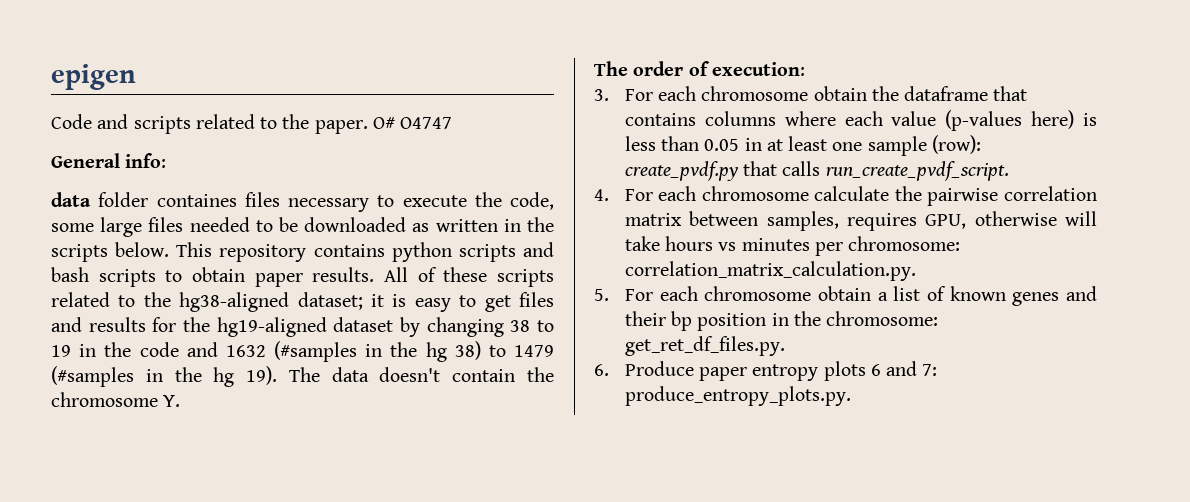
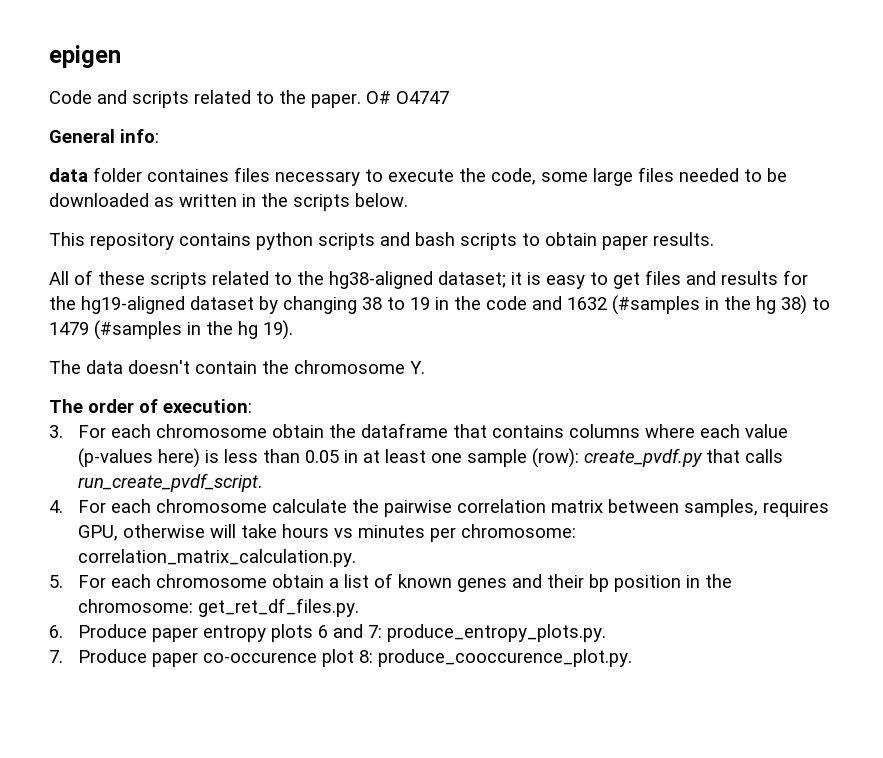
- data folder containes files necessary to execute the code, some large files needed to be downloaded as written in the scripts below. This repository contains python scripts and bash scripts to obtain paper results. All of these scripts related to the hg38-aligned dataset;
+ data folder containes files necessary to execute the code, some large files needed to be downloaded as written in the scripts below.
+ This repository contains python scripts and bash scripts to obtain paper results.
+ All of these scripts related to the hg38-aligned dataset;
- it is easy to get files and results for the hg19-aligned dataset by changing 38 to 19 in the code and 1632 (#samples in the hg 38) to 1479 (#samples in the hg 19). The data doesn't contain the chromosome Y.
+ it is easy to get files and results for the hg19-aligned dataset by changing 38 to 19 in the code and 1632 (#samples in the hg 38) to 1479 (#samples in the hg 19).
+ The data doesn't contain the chromosome Y.
+ 7. Produce paper co-occurence plot 8: produce_cooccurence_plot.py.

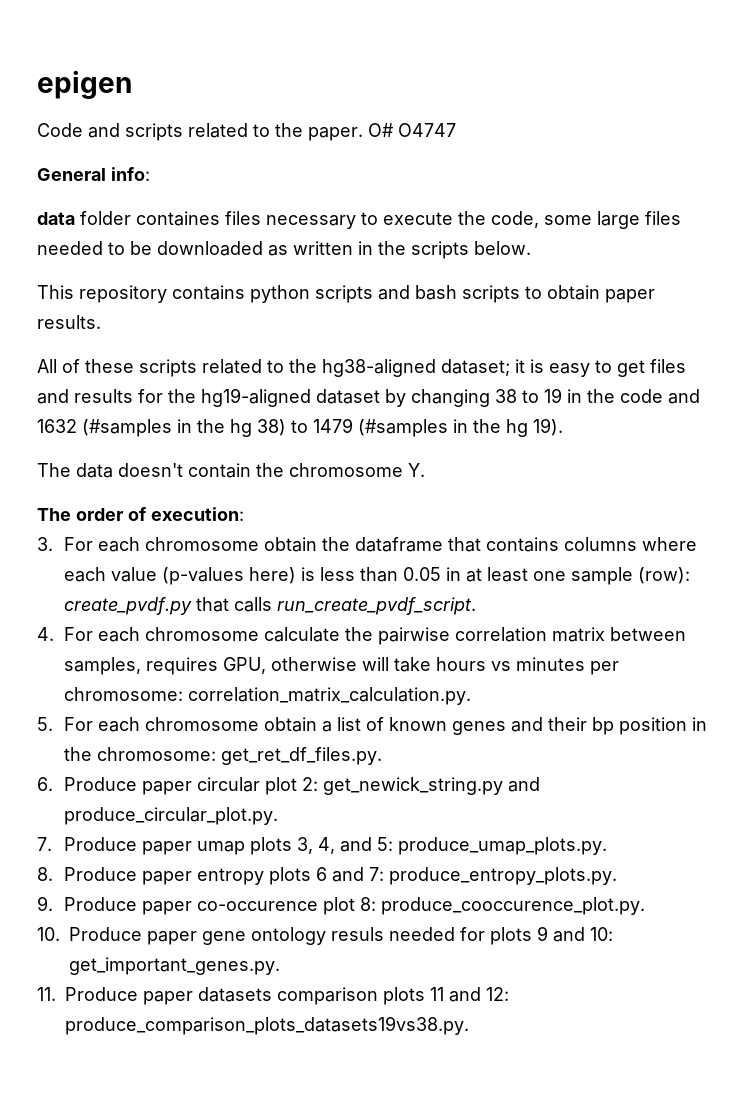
- 6. Produce paper entropy plots 6 and 7: produce_entropy_plots.py.
+ 6. Produce paper circular plot 2: get_newick_string.py and produce_circular_plot.py.
+ 7. Produce paper umap plots 3, 4, and 5: produce_umap_plots.py.
+ 8. Produce paper entropy plots 6 and 7: produce_entropy_plots.py.
- 7. Produce paper co-occurence plot 8: produce_cooccurence_plot.py.
+ 9. Produce paper co-occurence plot 8: produce_cooccurence_plot.py.
+ 10. Produce paper gene ontology resuls needed for plots 9 and 10: get_important_genes.py.
+ 11. Produce paper datasets comparison plots 11 and 12: produce_comparison_plots_datasets19vs38.py.

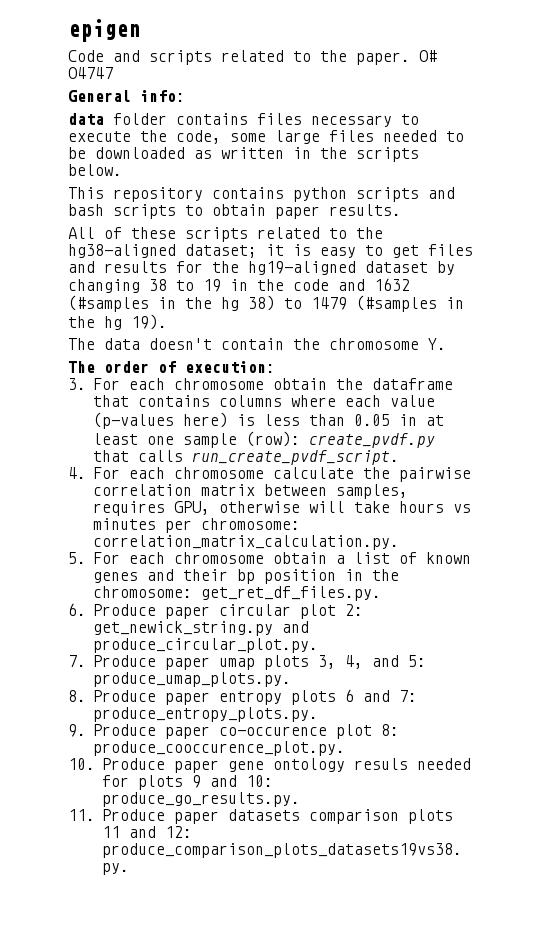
- data folder containes files necessary to execute the code, some large files needed to be downloaded as written in the scripts below.
+ data folder contains files necessary to execute the code, some large files needed to be downloaded as written in the scripts below.
- 10. Produce paper gene ontology resuls needed for plots 9 and 10: get_important_genes.py.
+ 10. Produce paper gene ontology resuls needed for plots 9 and 10: produce_go_results.py.

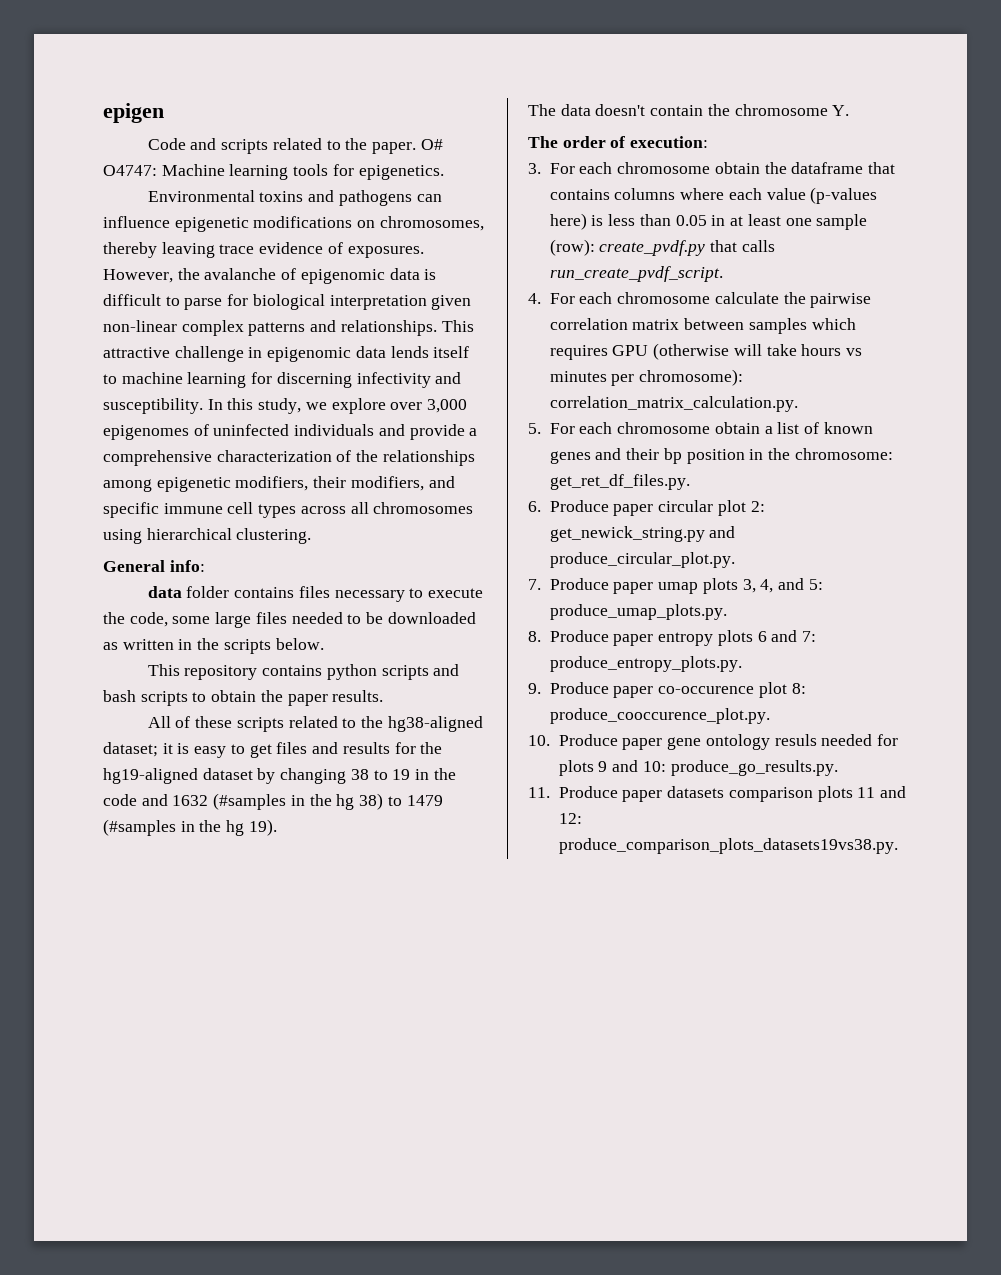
- O# O4747
+ O# O4747: Machine learning tools for epigenetics.
+ Environmental toxins and pathogens can influence epigenetic modifications on chromosomes, thereby leaving trace evidence of exposures. However, the avalanche of epigenomic data is difficult to parse for biological interpretation given non-linear complex patterns and relationships. This attractive challenge in epigenomic data lends itself to machine learning for discerning infectivity and susceptibility. In this study, we explore over 3,000 epigenomes of uninfected individuals and provide a comprehensive characterization of the relationships among epigenetic modifiers, their modifiers, and specific immune cell types across all chromosomes using hierarchical clustering.
- This repository contains python scripts and bash scripts to obtain paper results.
+ This repository contains python scripts and bash scripts to obtain the paper results.
- 4. For each chromosome calculate the pairwise correlation matrix between samples, requires GPU, otherwise will take hours vs minutes per chromosome: correlation_matrix_calculation.py.
+ 4. For each chromosome calculate the pairwise correlation matrix between samples which requires GPU (otherwise will take hours vs minutes per chromosome): correlation_matrix_calculation.py.

